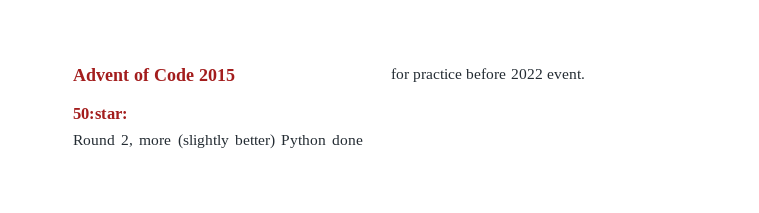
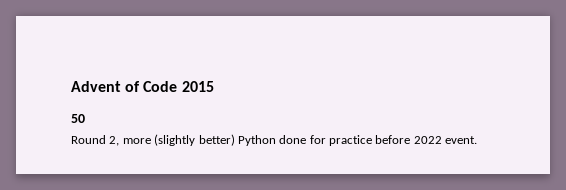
- 50:star:
+ 50

